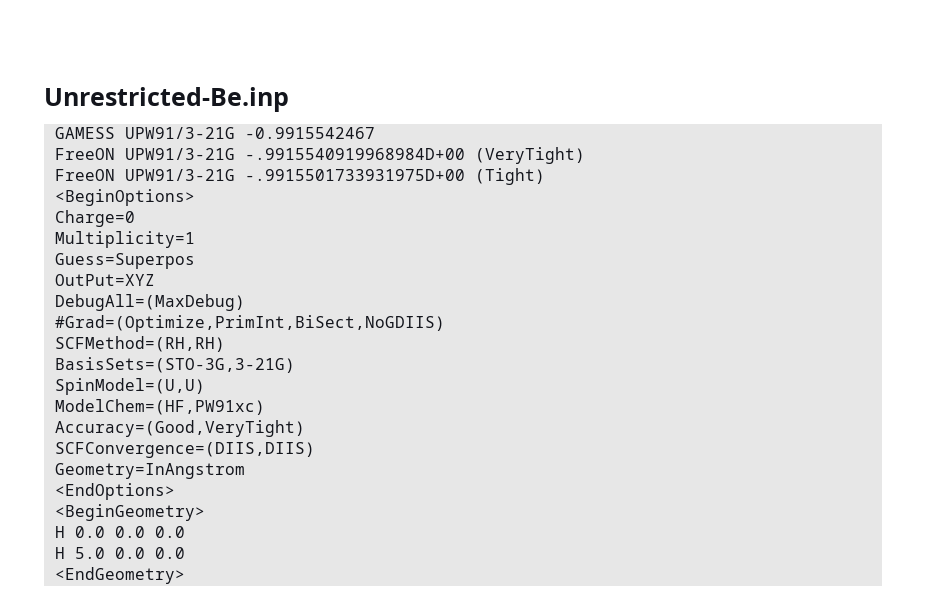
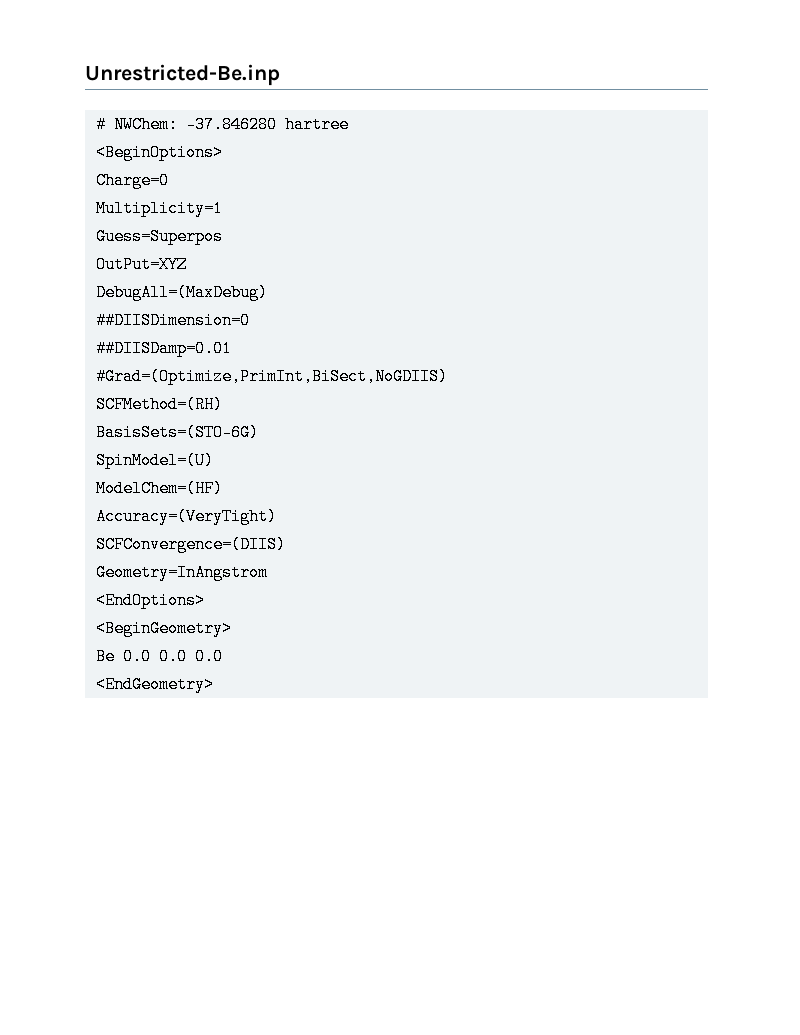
- GAMESS UPW91/3-21G -0.9915542467
- FreeON UPW91/3-21G -.9915540919968984D+00 (VeryTight)
- FreeON UPW91/3-21G -.9915501733931975D+00 (Tight)
+ # NWChem: -37.846280 hartree
+ ##DIISDimension=0
+ ##DIISDamp=0.01
- SCFMethod=(RH,RH)
- BasisSets=(STO-3G,3-21G)
- SpinModel=(U,U)
- ModelChem=(HF,PW91xc)
- Accuracy=(Good,VeryTight)
- SCFConvergence=(DIIS,DIIS)
+ SCFMethod=(RH)
+ BasisSets=(STO-6G)
+ SpinModel=(U)
+ ModelChem=(HF)
+ Accuracy=(VeryTight)
+ SCFConvergence=(DIIS)
- H 0.0 0.0 0.0
+ Be 0.0 0.0 0.0
- H 5.0 0.0 0.0

